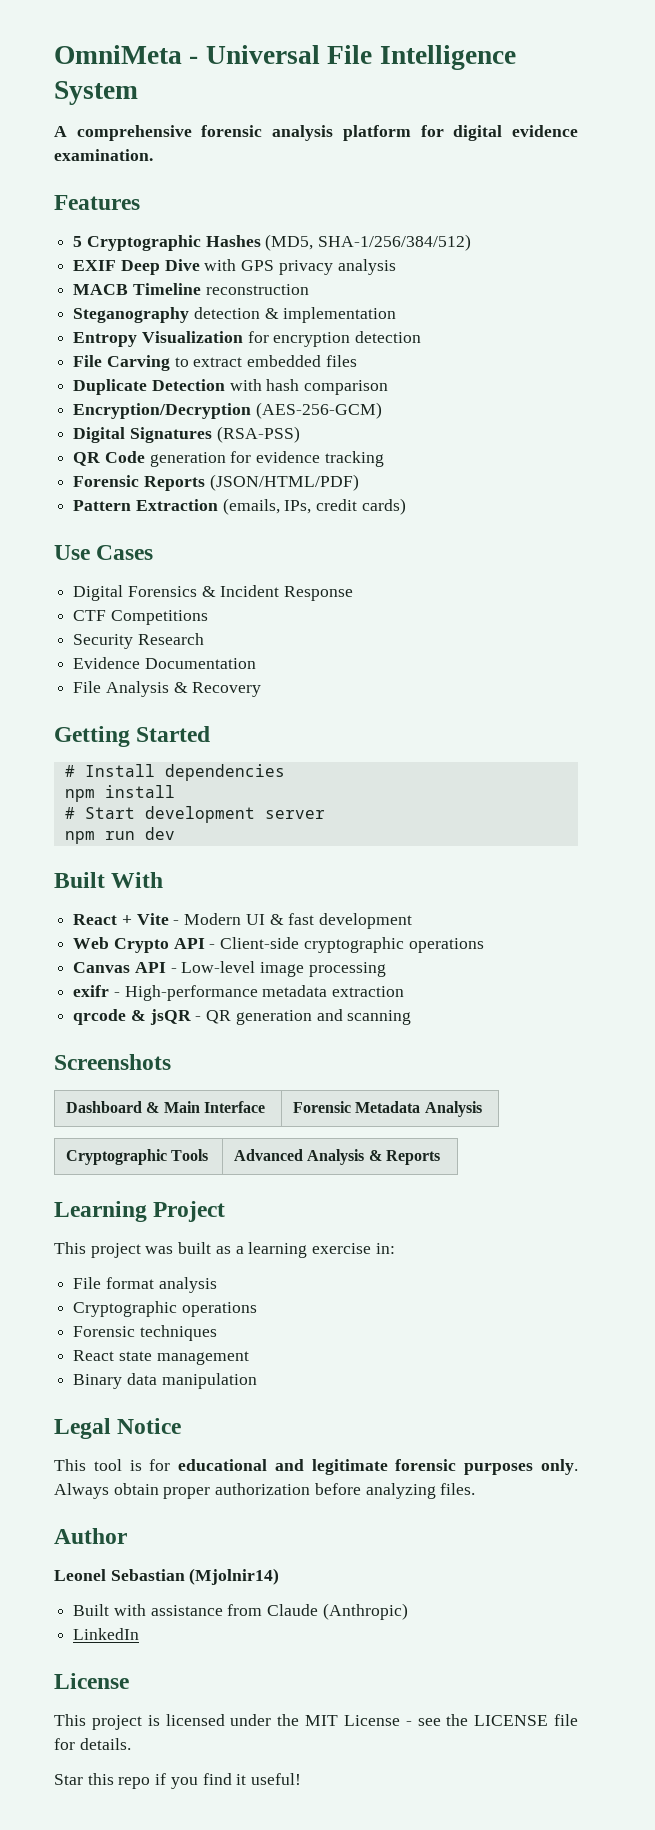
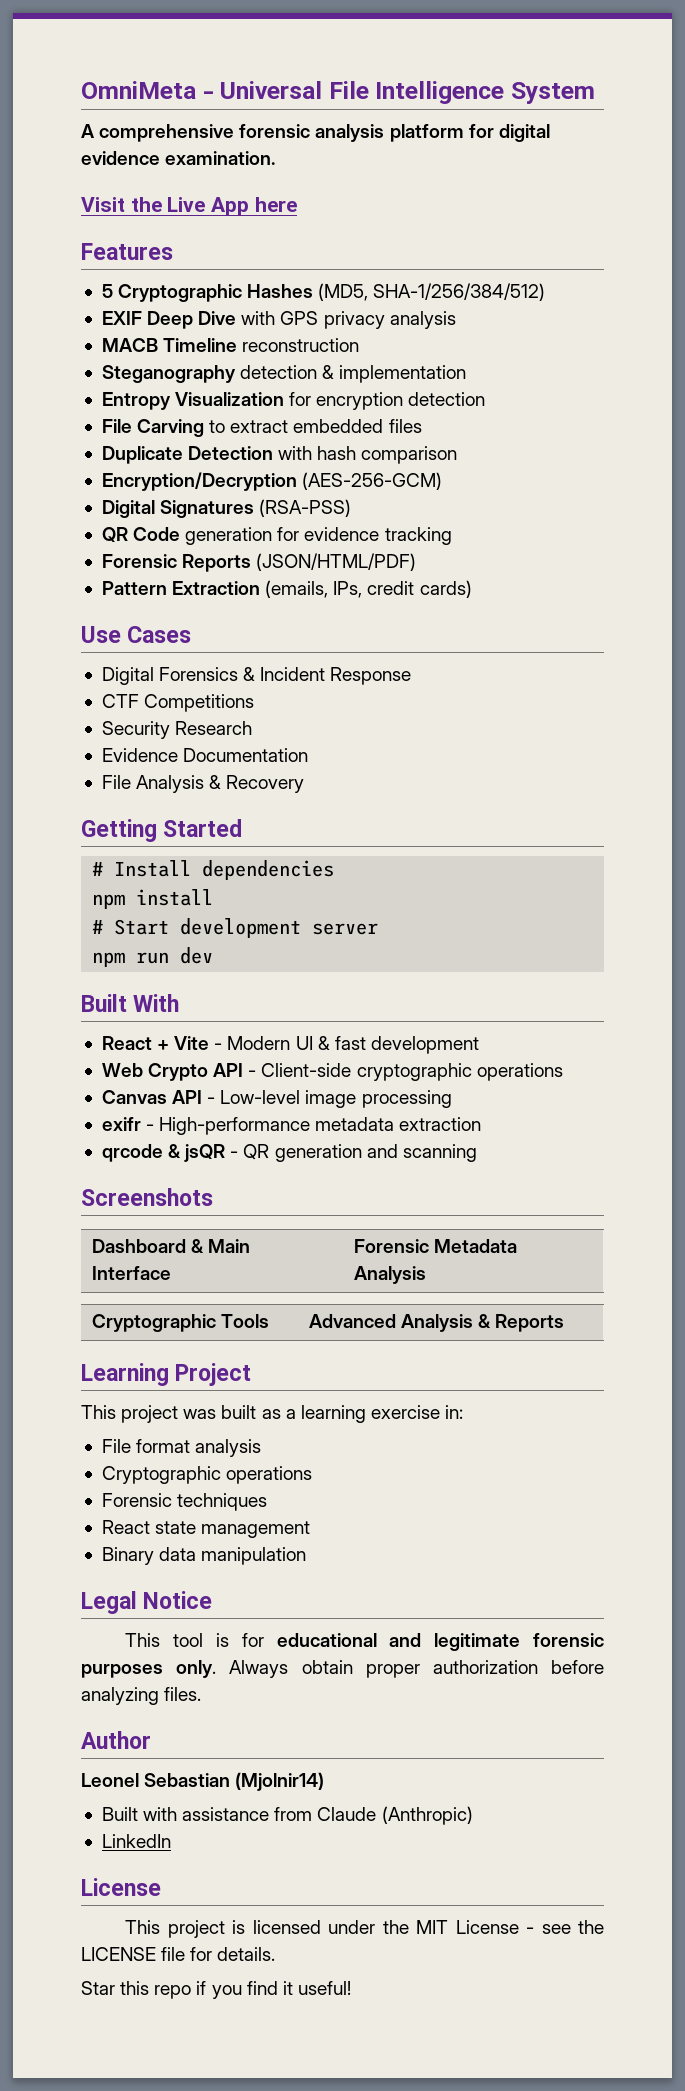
+ Visit the Live App here

